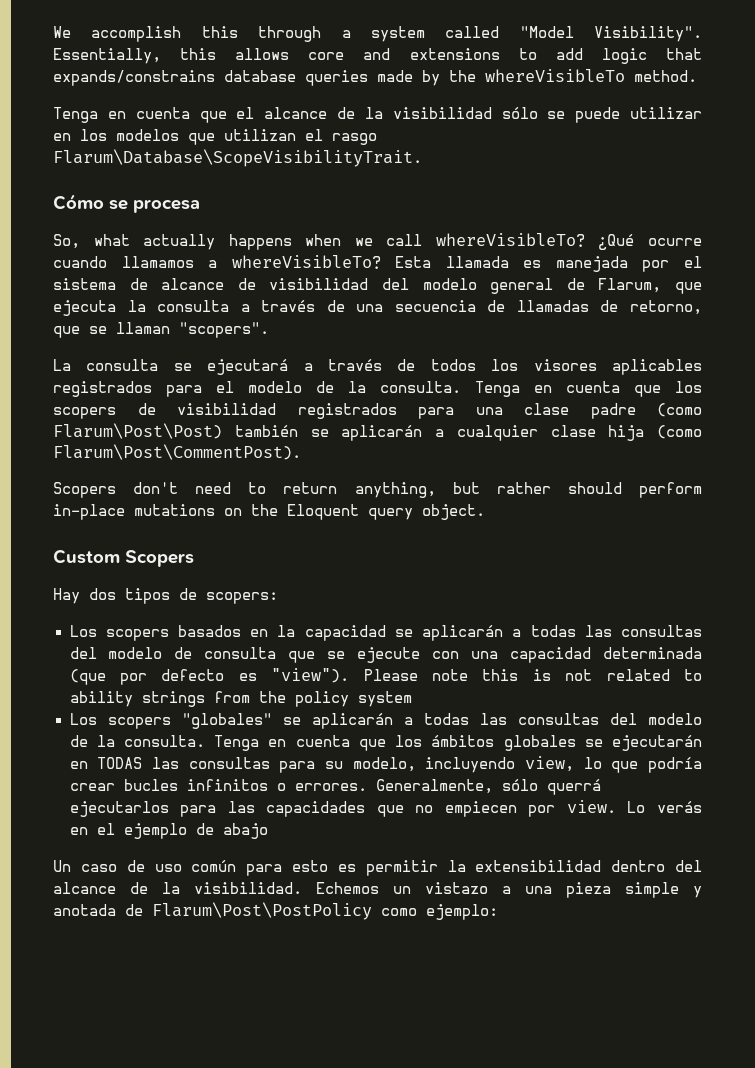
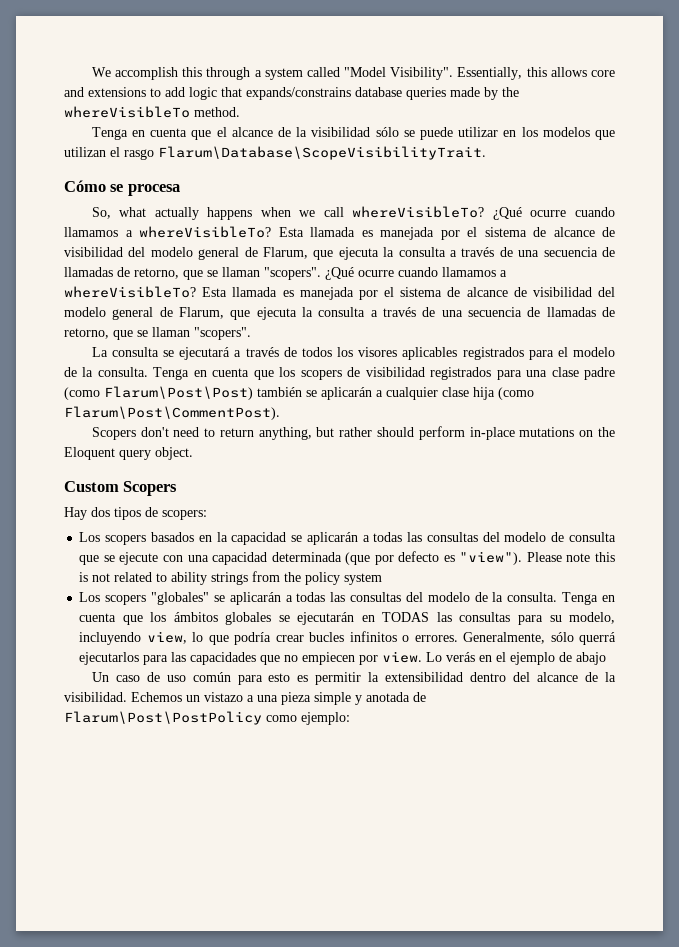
- Esta llamada es manejada por el sistema de alcance de visibilidad del modelo general de Flarum, que ejecuta la consulta a través de una secuencia de llamadas de retorno, que se llaman "scopers".
+ Esta llamada es manejada por el sistema de alcance de visibilidad del modelo general de Flarum, que ejecuta la consulta a través de una secuencia de llamadas de retorno, que se llaman "scopers". ¿Qué ocurre cuando llamamos a whereVisibleTo? Esta llamada es manejada por el sistema de alcance de visibilidad del modelo general de Flarum, que ejecuta la consulta a través de una secuencia de llamadas de retorno, que se llaman "scopers".

